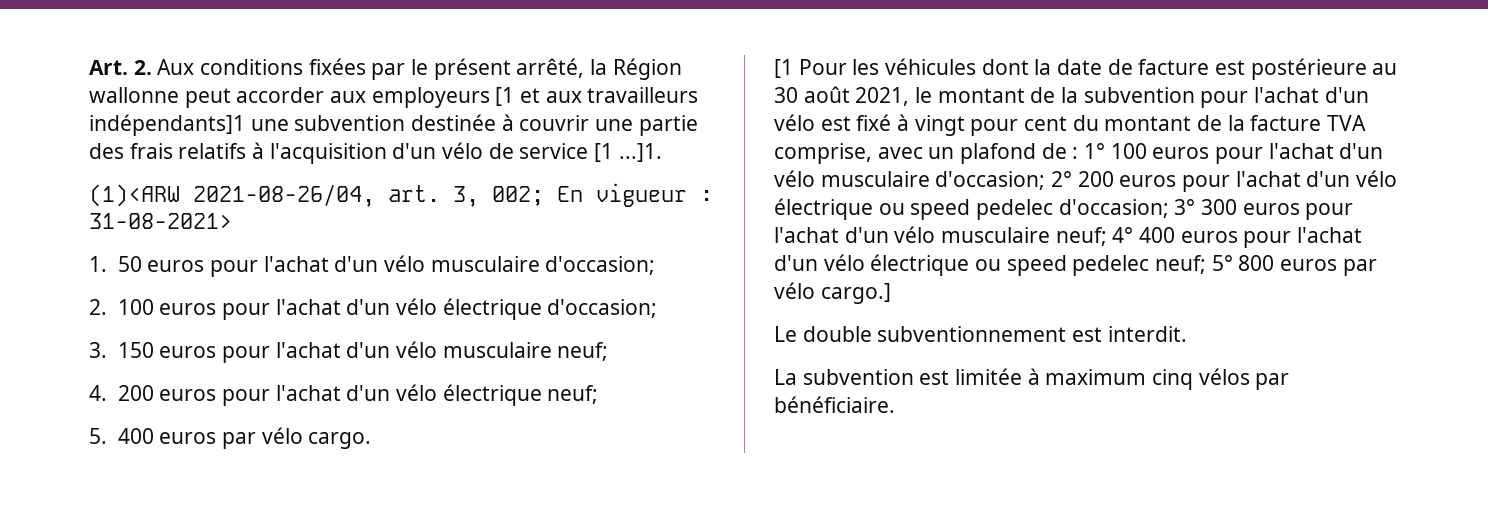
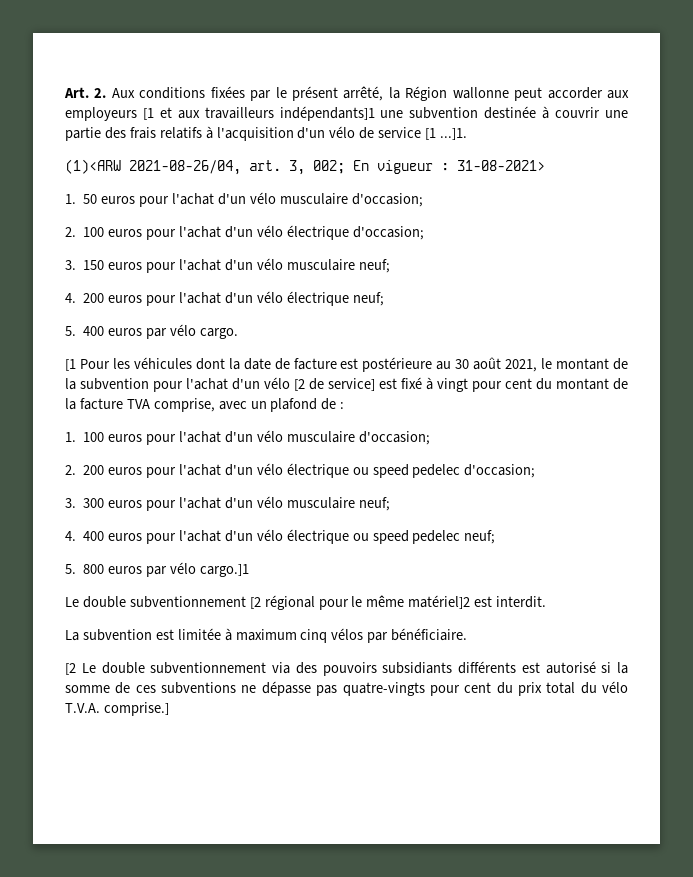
- [1 Pour les véhicules dont la date de facture est postérieure au 30 août 2021, le montant de la subvention pour l'achat d'un vélo est fixé à vingt pour cent du montant de la facture TVA comprise, avec un plafond de : 1° 100 euros pour l'achat d'un vélo musculaire d'occasion; 2° 200 euros pour l'achat d'un vélo électrique ou speed pedelec d'occasion; 3° 300 euros pour l'achat d'un vélo musculaire neuf; 4° 400 euros pour l'achat d'un vélo électrique ou speed pedelec neuf; 5° 800 euros par vélo cargo.]
- Le double subventionnement est interdit.
+ [1 Pour les véhicules dont la date de facture est postérieure au 30 août 2021, le montant de la subvention pour l'achat d'un vélo [2 de service] est fixé à vingt pour cent du montant de la facture TVA comprise, avec un plafond de :
+ 1. 100 euros pour l'achat d'un vélo musculaire d'occasion;
+ 2. 200 euros pour l'achat d'un vélo électrique ou speed pedelec d'occasion;
+ 3. 300 euros pour l'achat d'un vélo musculaire neuf;
+ 4. 400 euros pour l'achat d'un vélo électrique ou speed pedelec neuf;
+ 5. 800 euros par vélo cargo.]1
+ Le double subventionnement [2 régional pour le même matériel]2 est interdit.
+ [2 Le double subventionnement via des pouvoirs subsidiants différents est autorisé si la somme de ces subventions ne dépasse pas quatre-vingts pour cent du prix total du vélo T.V.A. comprise.]

